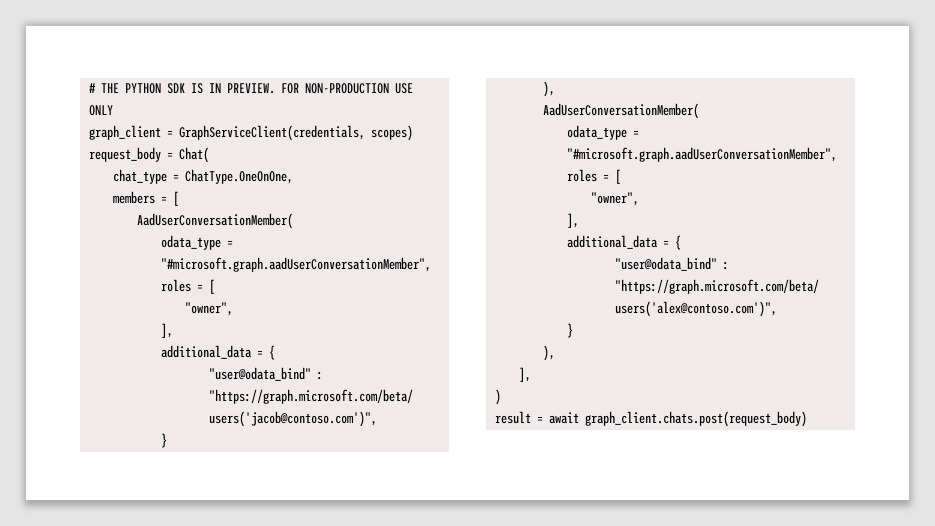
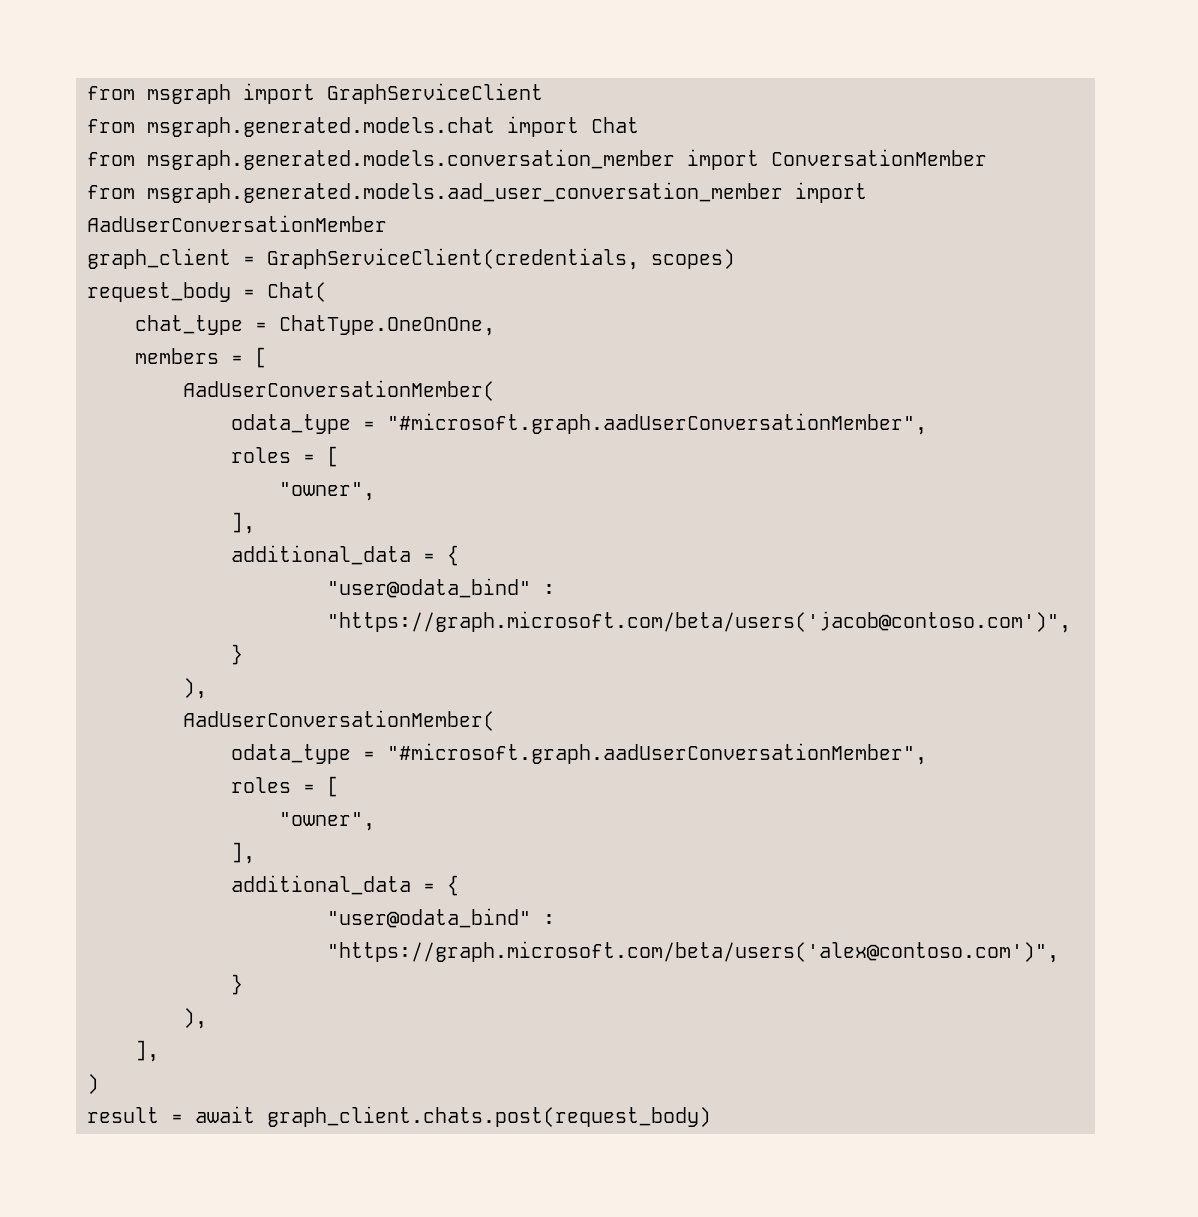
- # THE PYTHON SDK IS IN PREVIEW. FOR NON-PRODUCTION USE ONLY
+ from msgraph import GraphServiceClient
+ from msgraph.generated.models.chat import Chat
+ from msgraph.generated.models.conversation_member import ConversationMember
+ from msgraph.generated.models.aad_user_conversation_member import AadUserConversationMember

